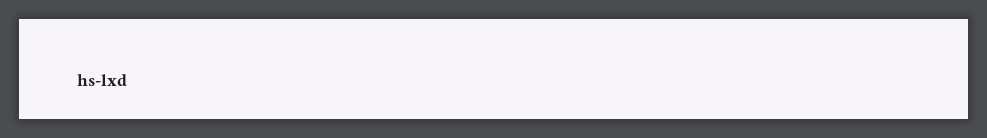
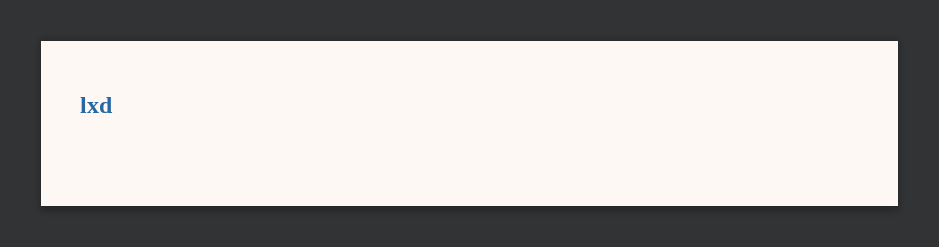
- hs-lxd
+ lxd

